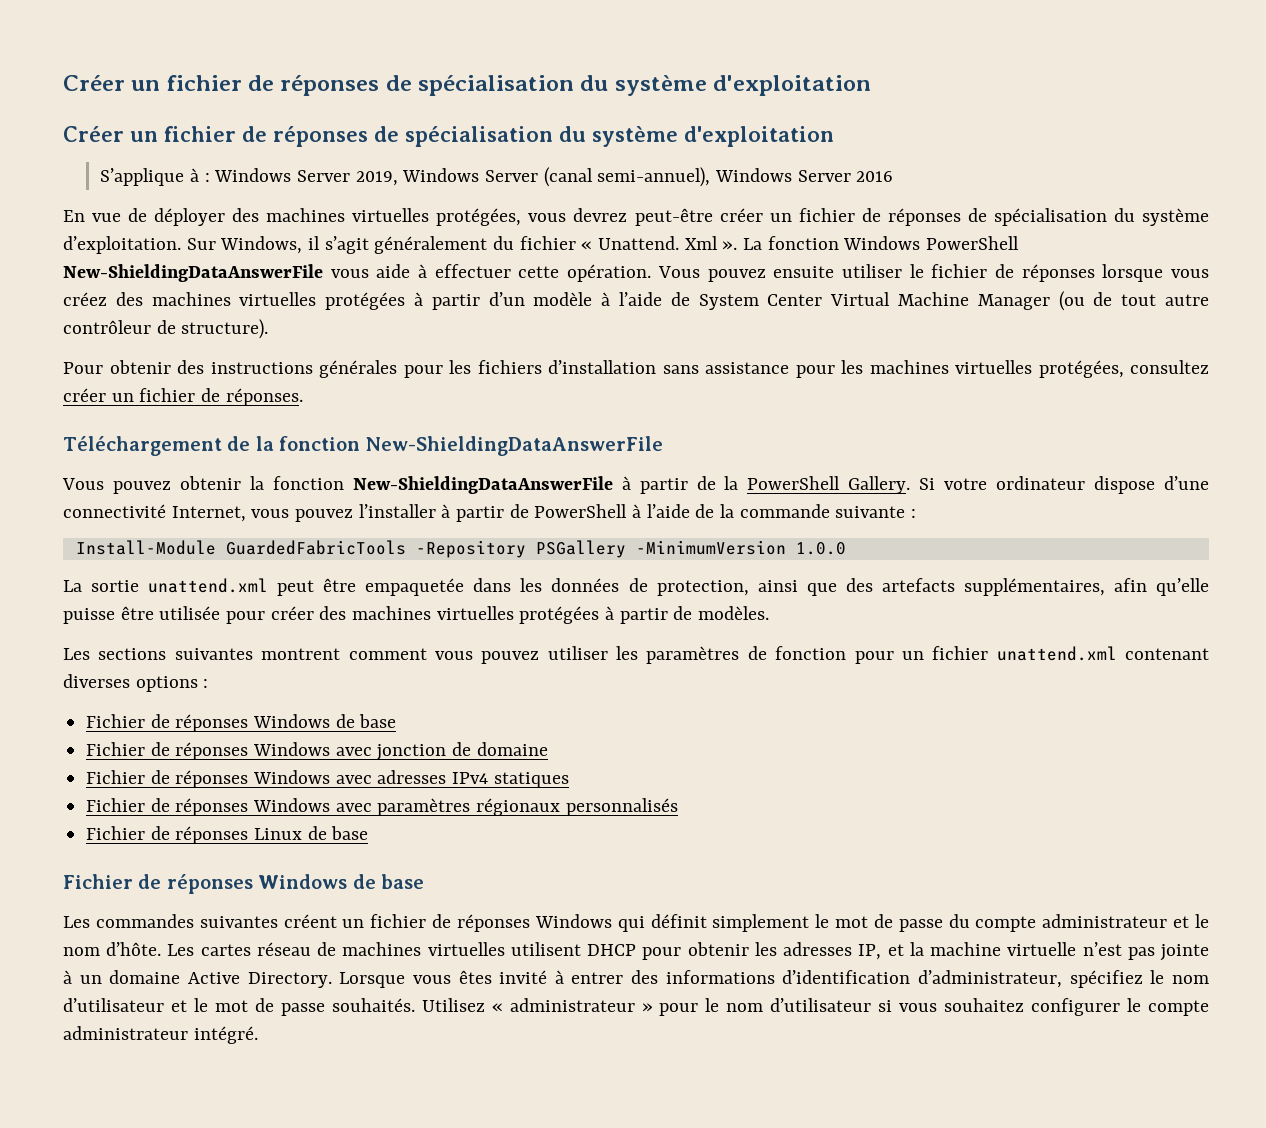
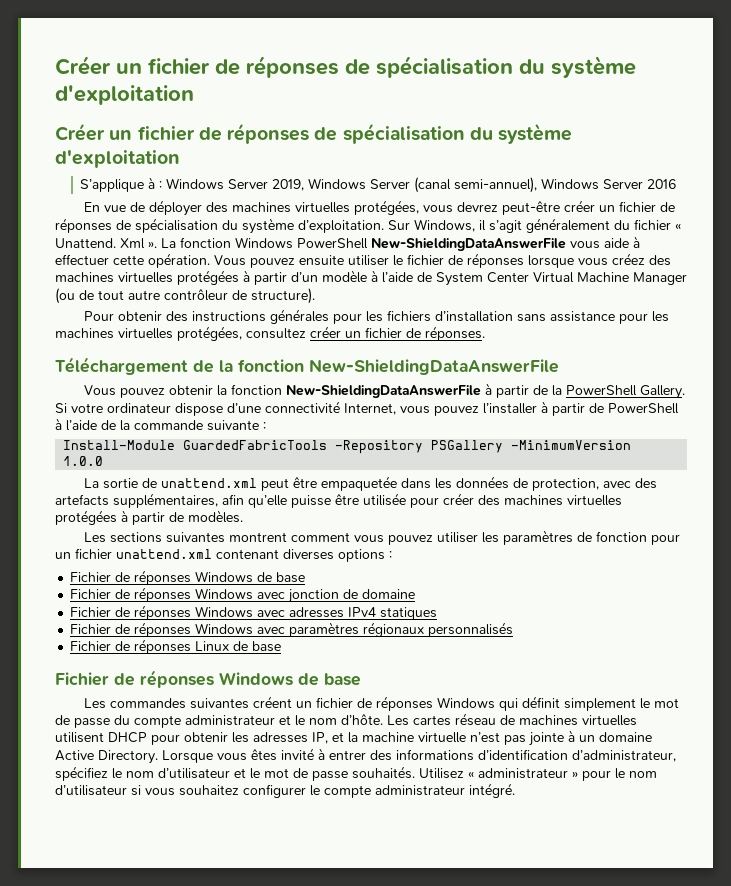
- La sortie unattend.xml peut être empaquetée dans les données de protection, ainsi que des artefacts supplémentaires, afin qu’elle puisse être utilisée pour créer des machines virtuelles protégées à partir de modèles.
+ La sortie de unattend.xml peut être empaquetée dans les données de protection, avec des artefacts supplémentaires, afin qu’elle puisse être utilisée pour créer des machines virtuelles protégées à partir de modèles.

